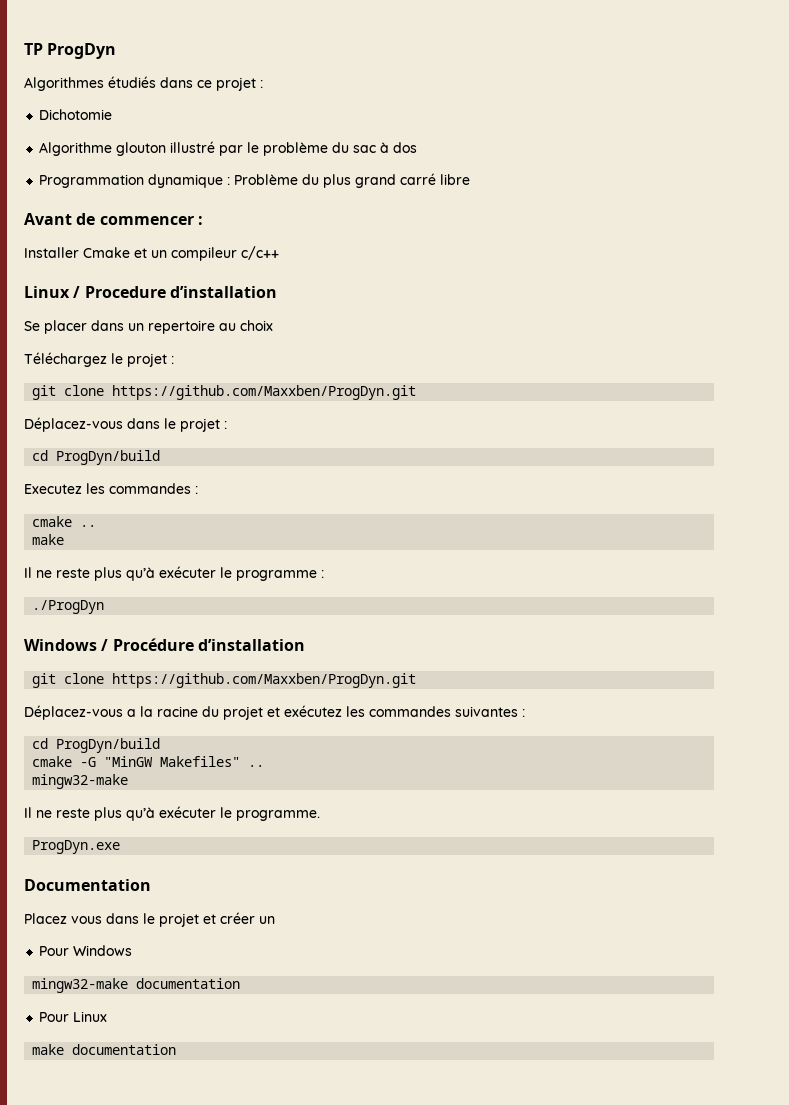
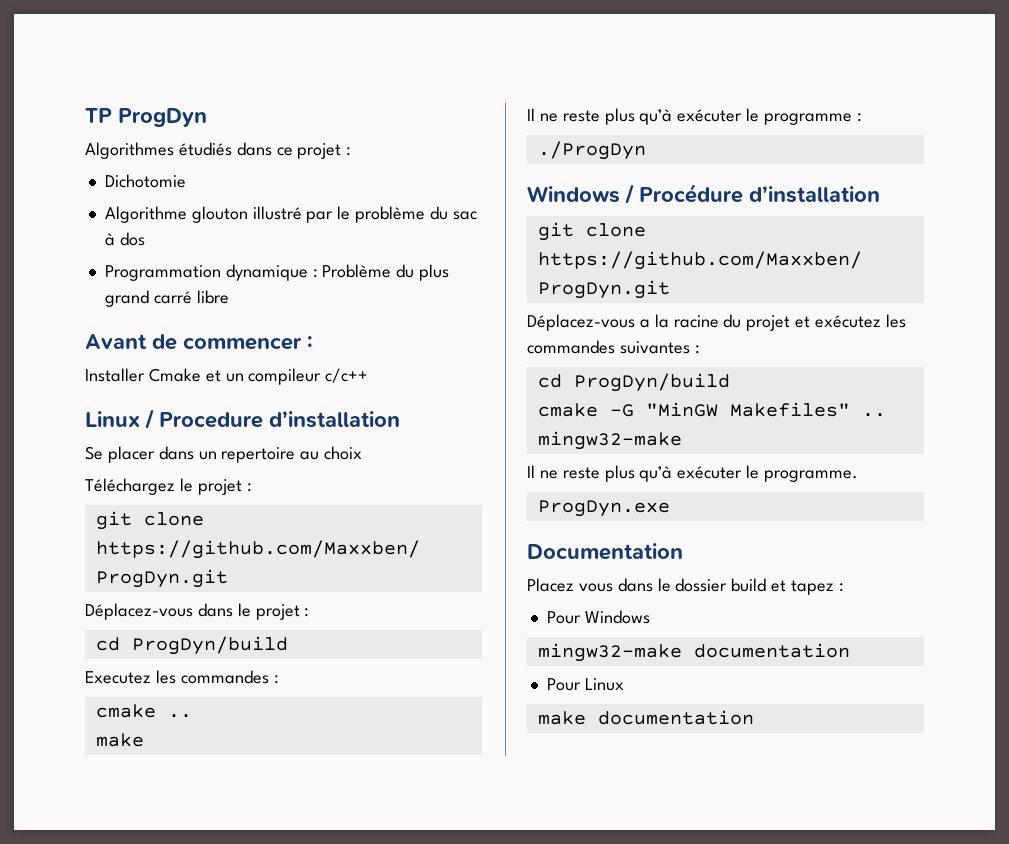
- Placez vous dans le projet et créer un
+ Placez vous dans le dossier build et tapez :

